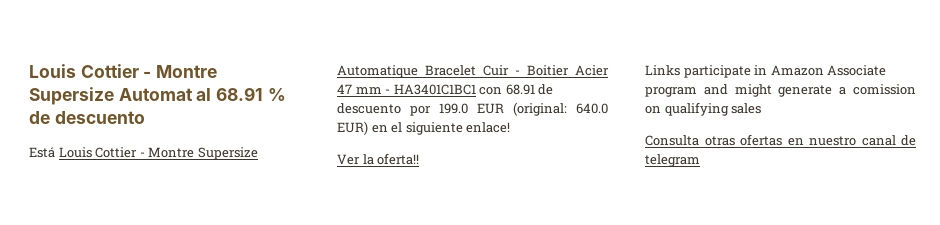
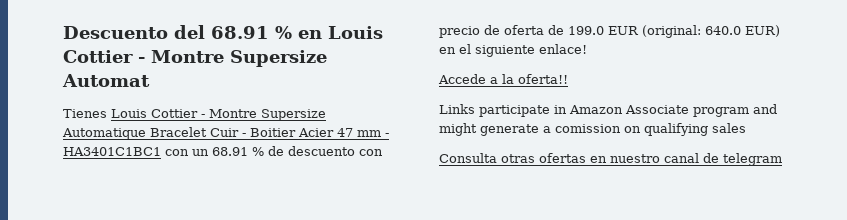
- Louis Cottier - Montre Supersize Automat al 68.91 % de descuento
- Está Louis Cottier - Montre Supersize Automatique Bracelet Cuir - Boitier Acier 47 mm - HA3401C1BC1 con 68.91 de descuento por 199.0 EUR (original: 640.0 EUR) en el siguiente enlace!
+ Descuento del 68.91 % en Louis Cottier - Montre Supersize Automat
+ Tienes Louis Cottier - Montre Supersize Automatique Bracelet Cuir - Boitier Acier 47 mm - HA3401C1BC1 con un 68.91 % de descuento con precio de oferta de 199.0 EUR (original: 640.0 EUR) en el siguiente enlace!
- Ver la oferta!!
+ Accede a la oferta!!

